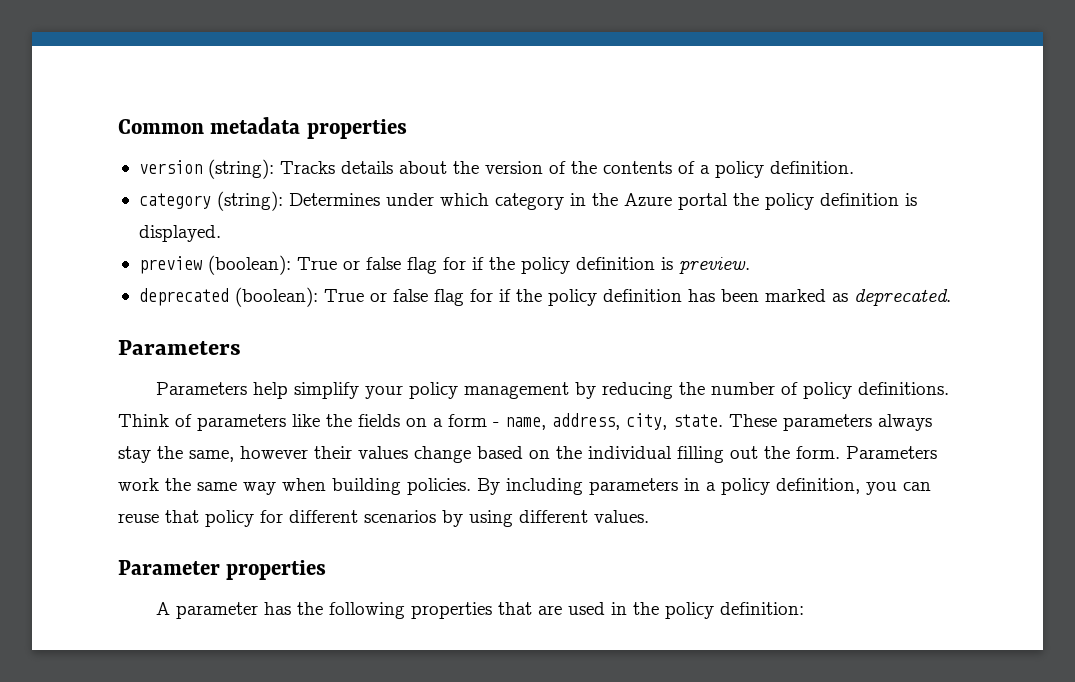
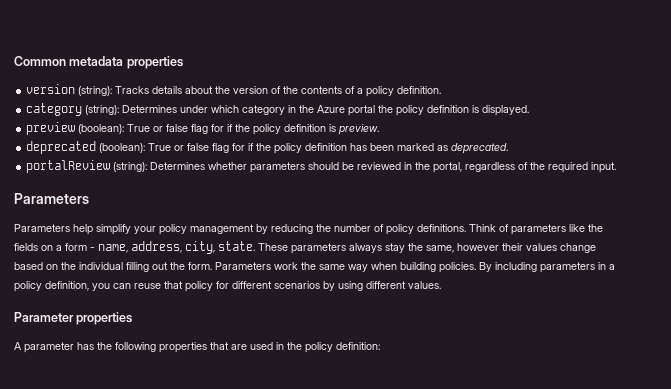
+ portalReview (string): Determines whether parameters should be reviewed in the portal, regardless of the required input.

